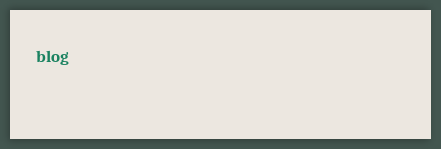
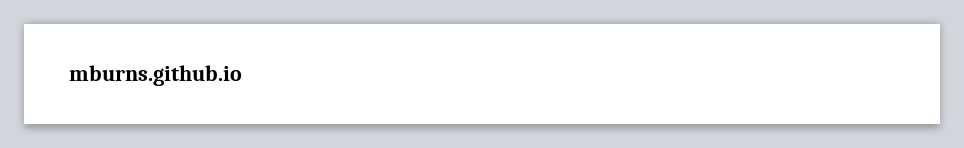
- blog
+ mburns.github.io

